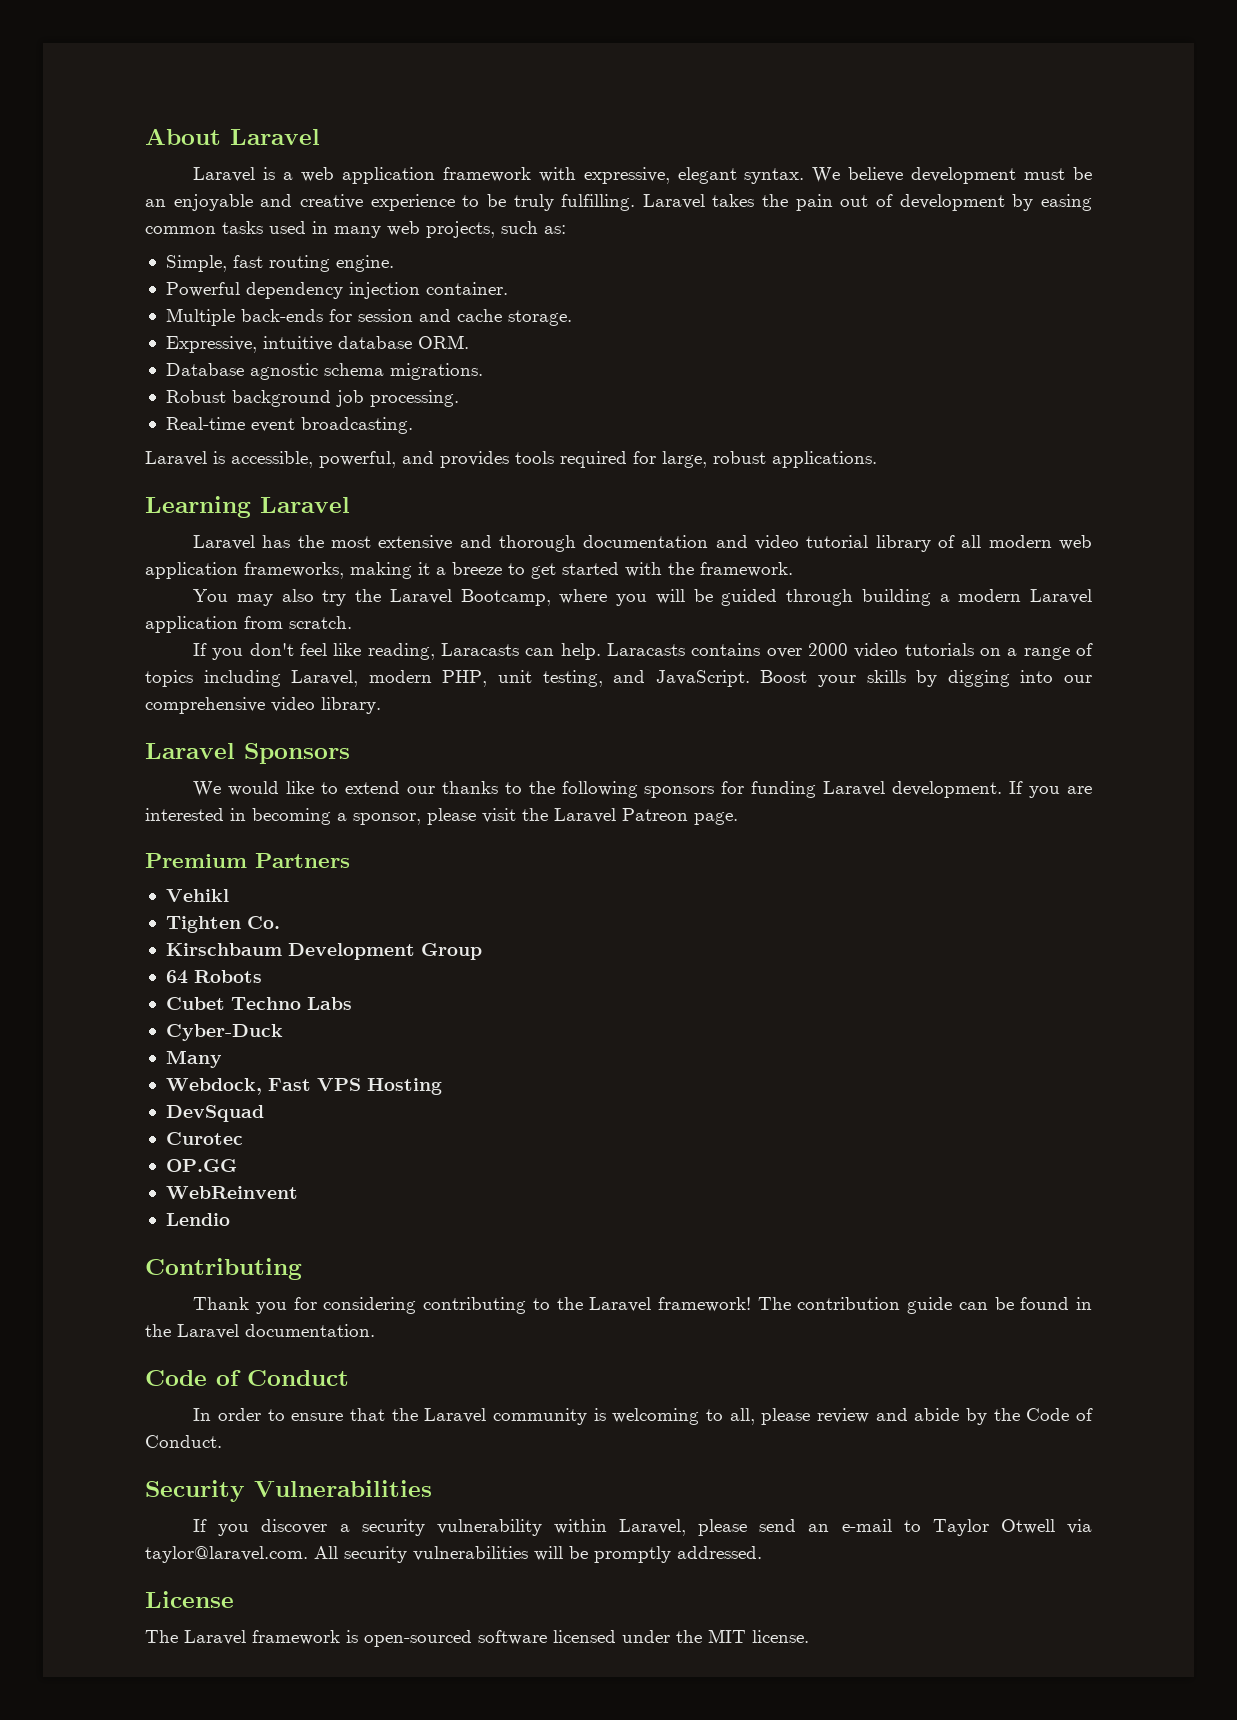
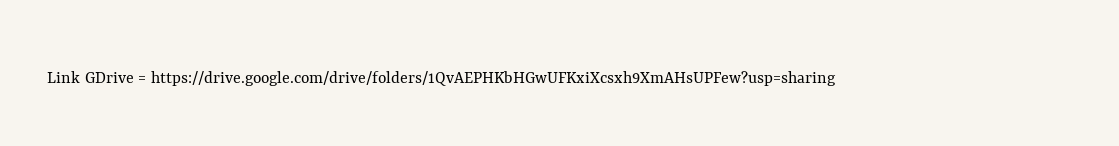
- About Laravel
- Laravel is a web application framework with expressive, elegant syntax. We believe development must be an enjoyable and creative experience to be truly fulfilling. Laravel takes the pain out of development by easing common tasks used in many web projects, such as:
- Simple, fast routing engine.
- Powerful dependency injection container.
- Multiple back-ends for session and cache storage.
- Expressive, intuitive database ORM.
- Database agnostic schema migrations.
- Robust background job processing.
- Real-time event broadcasting.
- Laravel is accessible, powerful, and provides tools required for large, robust applications.
- Learning Laravel
- Laravel has the most extensive and thorough documentation and video tutorial library of all modern web application frameworks, making it a breeze to get started with the framework.
- You may also try the Laravel Bootcamp, where you will be guided through building a modern Laravel application from scratch.
- If you don't feel like reading, Laracasts can help. Laracasts contains over 2000 video tutorials on a range of topics including Laravel, modern PHP, unit testing, and JavaScript. Boost your skills by digging into our comprehensive video library.
- Laravel Sponsors
- We would like to extend our thanks to the following sponsors for funding Laravel development. If you are interested in becoming a sponsor, please visit the Laravel Patreon page.
- Premium Partners
- Vehikl
- Tighten Co.
- Kirschbaum Development Group
- 64 Robots
- Cubet Techno Labs
- Cyber-Duck
- Many
- Webdock, Fast VPS Hosting
- DevSquad
- Curotec
- OP.GG
- WebReinvent
- Lendio
- Contributing
- Thank you for considering contributing to the Laravel framework! The contribution guide can be found in the Laravel documentation.
- Code of Conduct
- In order to ensure that the Laravel community is welcoming to all, please review and abide by the Code of Conduct.
- Security Vulnerabilities
- If you discover a security vulnerability within Laravel, please send an e-mail to Taylor Otwell via taylor@laravel.com. All security vulnerabilities will be promptly addressed.
- License
- The Laravel framework is open-sourced software licensed under the MIT license.
+ Link GDrive = https://drive.google.com/drive/folders/1QvAEPHKbHGwUFKxiXcsxh9XmAHsUPFew?usp=sharing

